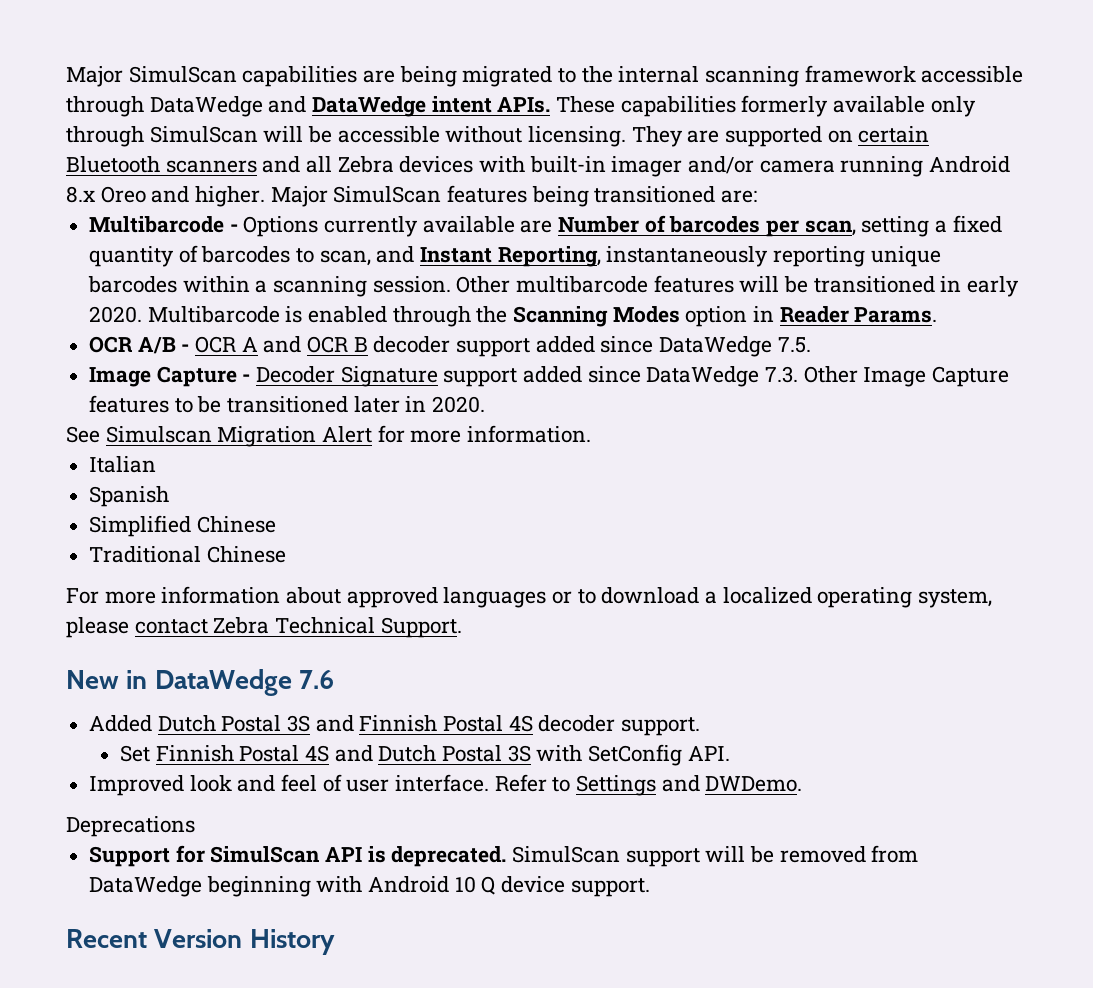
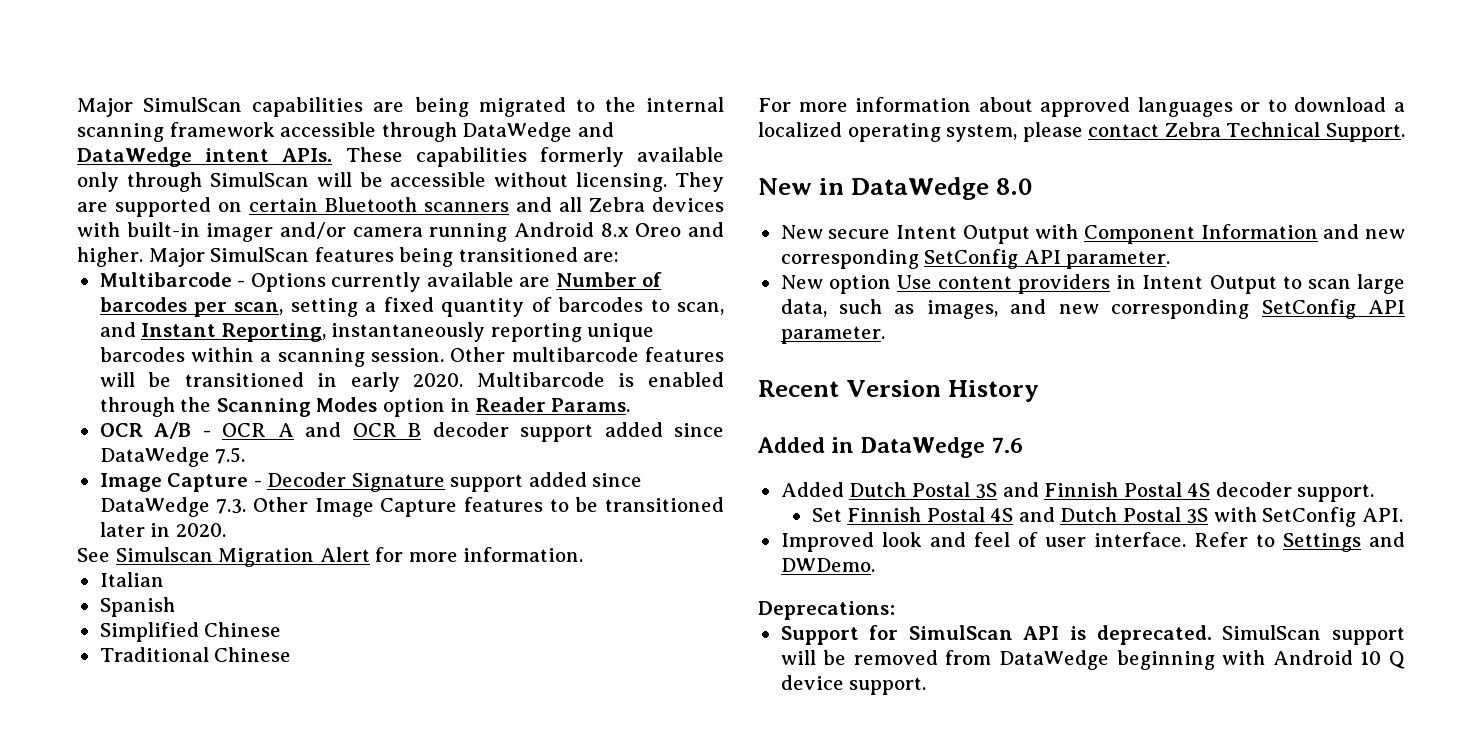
- New in DataWedge 7.6
+ New in DataWedge 8.0
+ New secure Intent Output with Component Information and new corresponding SetConfig API parameter.
+ New option Use content providers in Intent Output to scan large data, such as images, and new corresponding SetConfig API parameter.
+ Recent Version History
+ Added in DataWedge 7.6
- Deprecations
+ Deprecations:
- Recent Version History

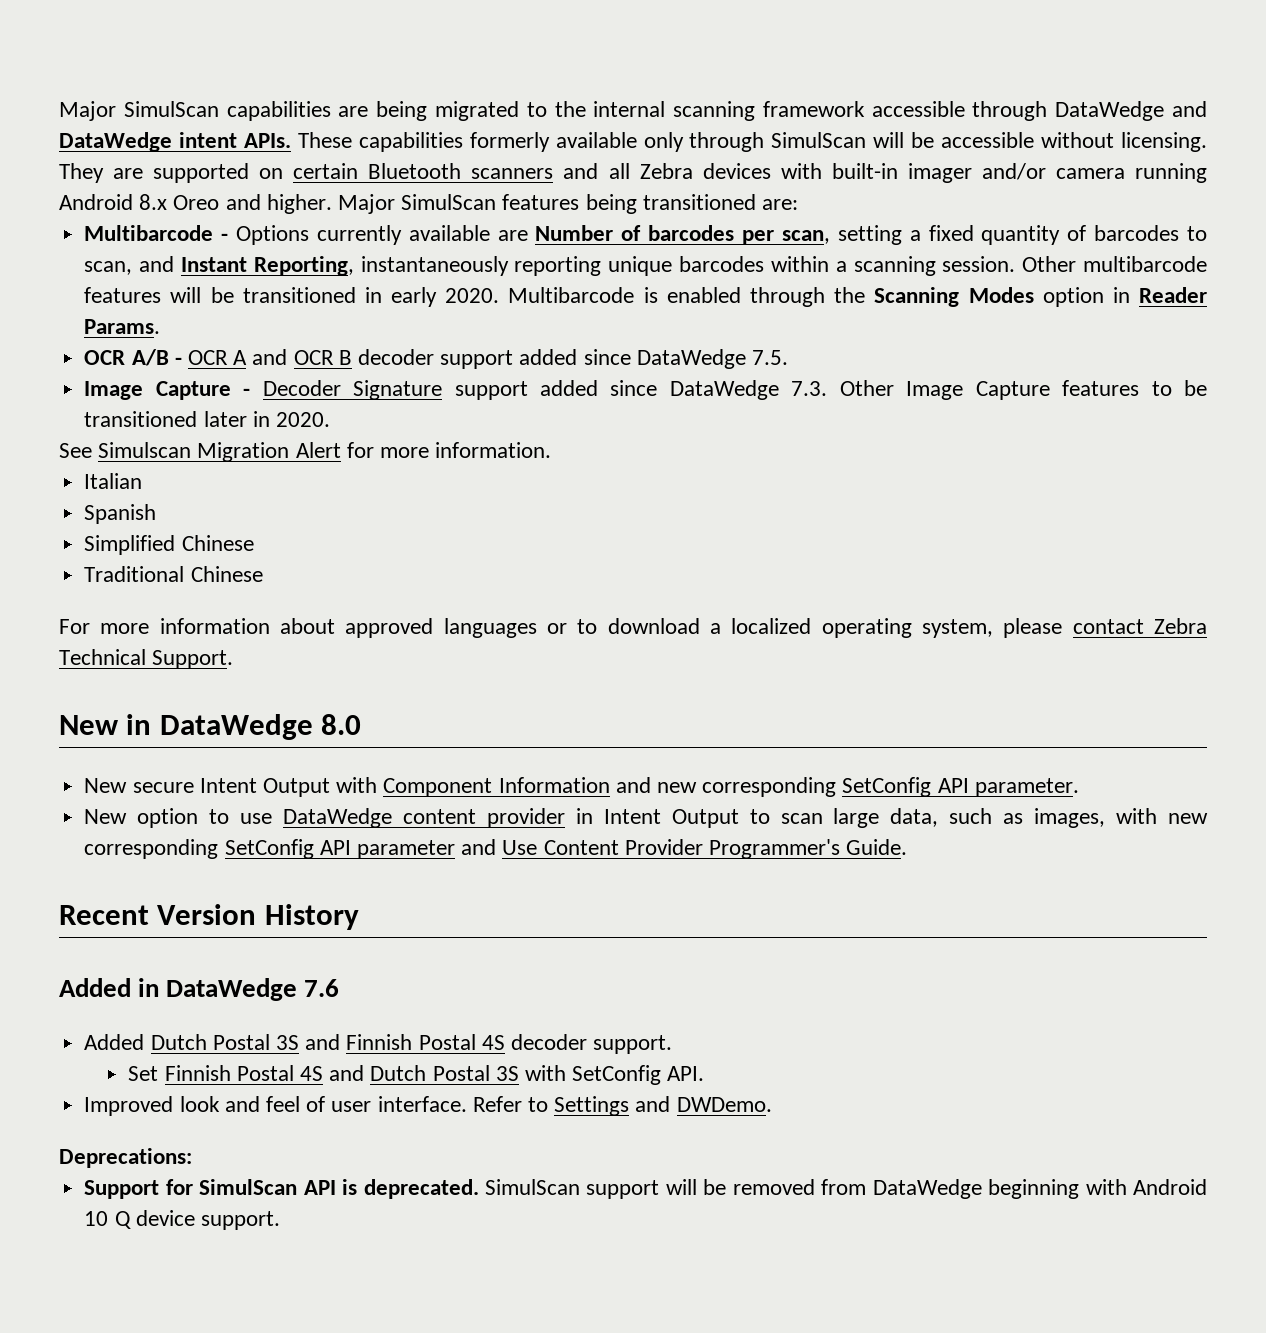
- New option Use content providers in Intent Output to scan large data, such as images, and new corresponding SetConfig API parameter.
+ New option to use DataWedge content provider in Intent Output to scan large data, such as images, with new corresponding SetConfig API parameter and Use Content Provider Programmer's Guide.

